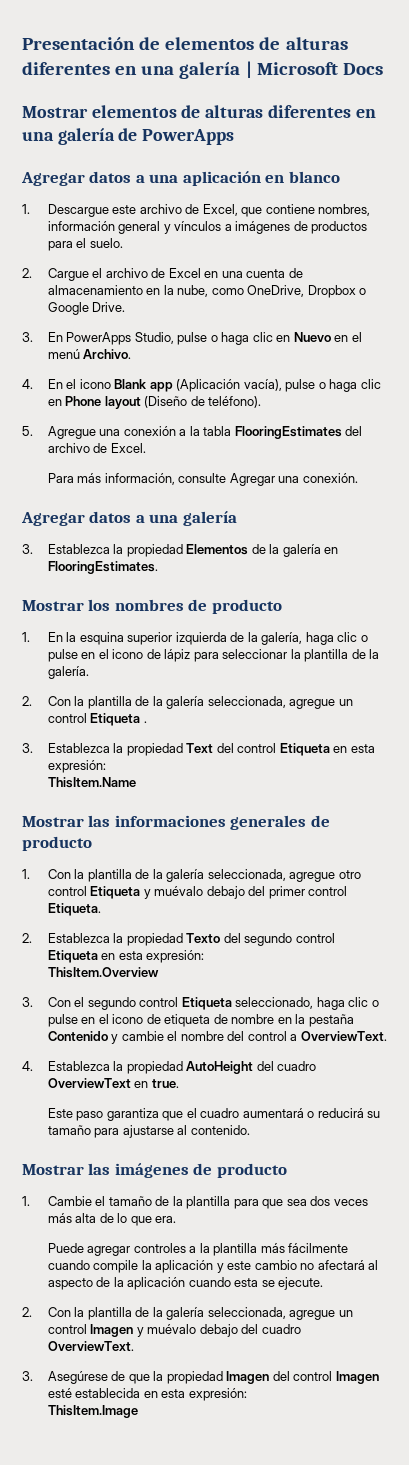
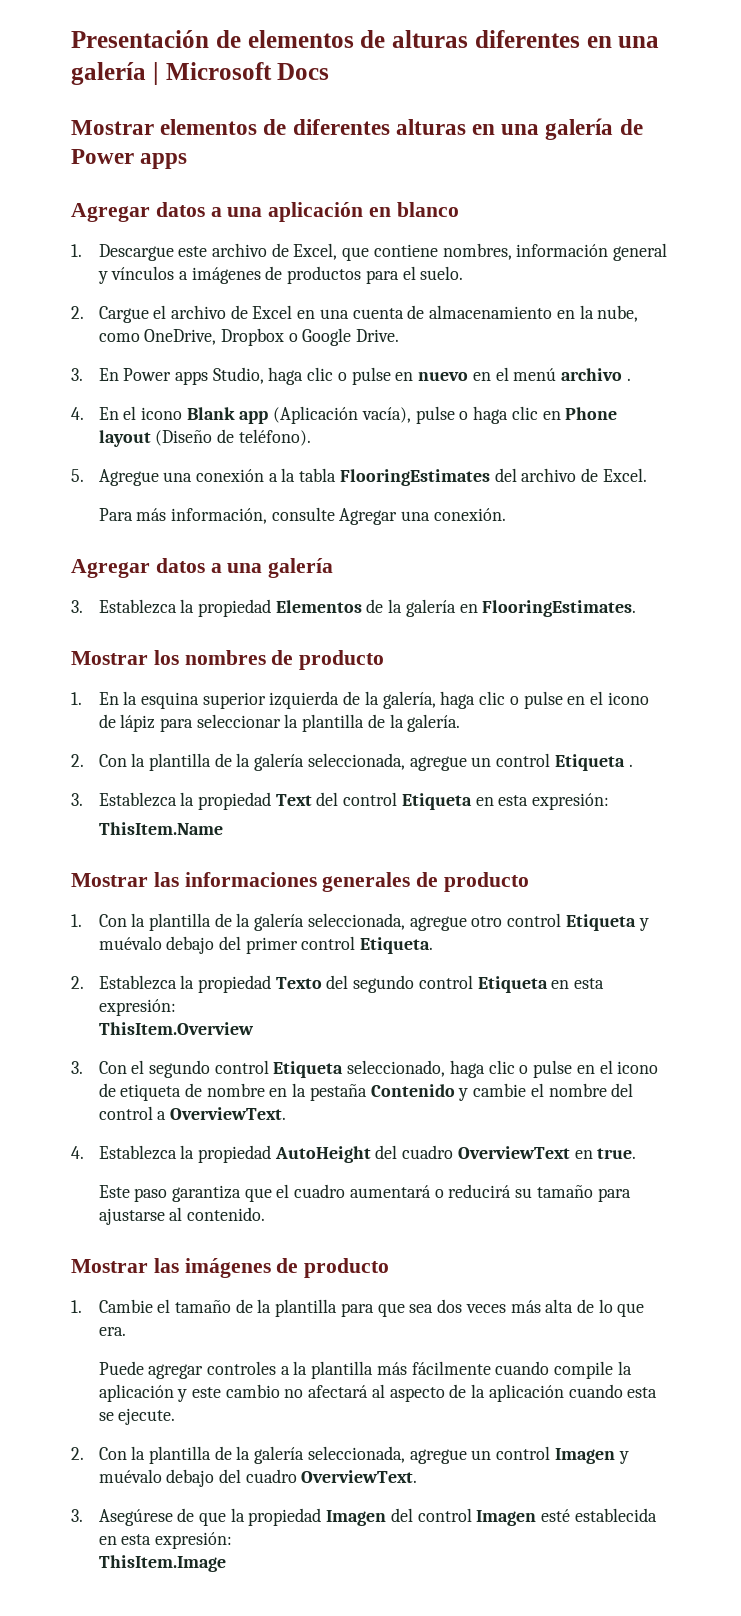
- Mostrar elementos de alturas diferentes en una galería de PowerApps
+ Mostrar elementos de diferentes alturas en una galería de Power apps
- 3. En PowerApps Studio, pulse o haga clic en Nuevo en el menú Archivo.
+ 3. En Power apps Studio, haga clic o pulse en nuevo en el menú archivo .

